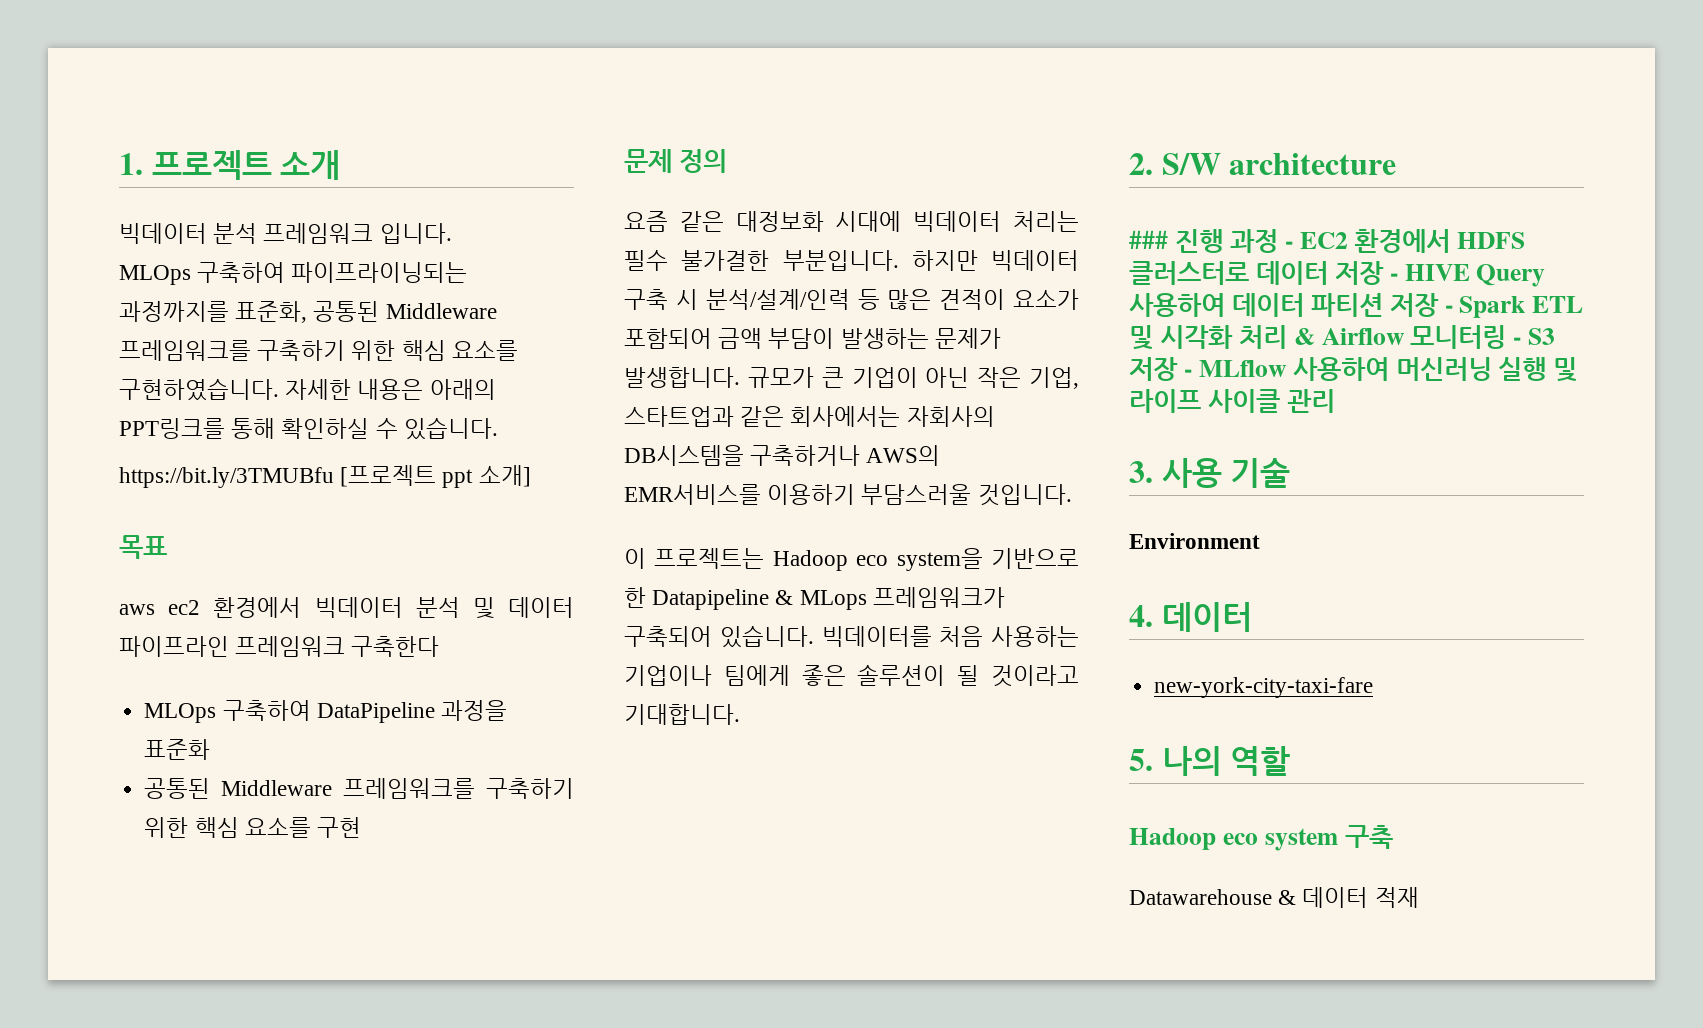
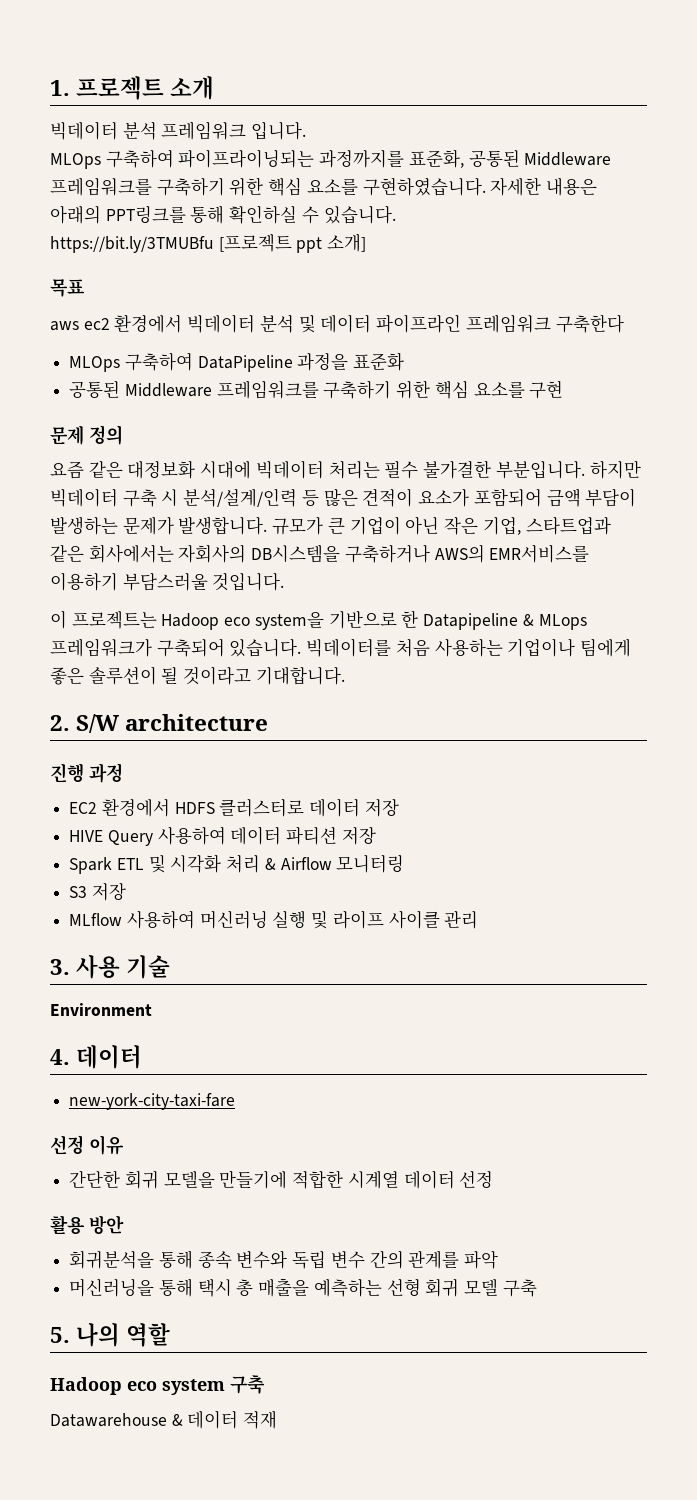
- ### 진행 과정 - EC2 환경에서 HDFS 클러스터로 데이터 저장 - HIVE Query 사용하여 데이터 파티션 저장 - Spark ETL 및 시각화 처리 & Airflow 모니터링 - S3 저장 - MLflow 사용하여 머신러닝 실행 및 라이프 사이클 관리
+ 진행 과정
+ EC2 환경에서 HDFS 클러스터로 데이터 저장
+ HIVE Query 사용하여 데이터 파티션 저장
+ Spark ETL 및 시각화 처리 & Airflow 모니터링
+ S3 저장
+ MLflow 사용하여 머신러닝 실행 및 라이프 사이클 관리
+ 선정 이유
+ 간단한 회귀 모델을 만들기에 적합한 시계열 데이터 선정
+ 활용 방안
+ 회귀분석을 통해 종속 변수와 독립 변수 간의 관계를 파악
+ 머신러닝을 통해 택시 총 매출을 예측하는 선형 회귀 모델 구축

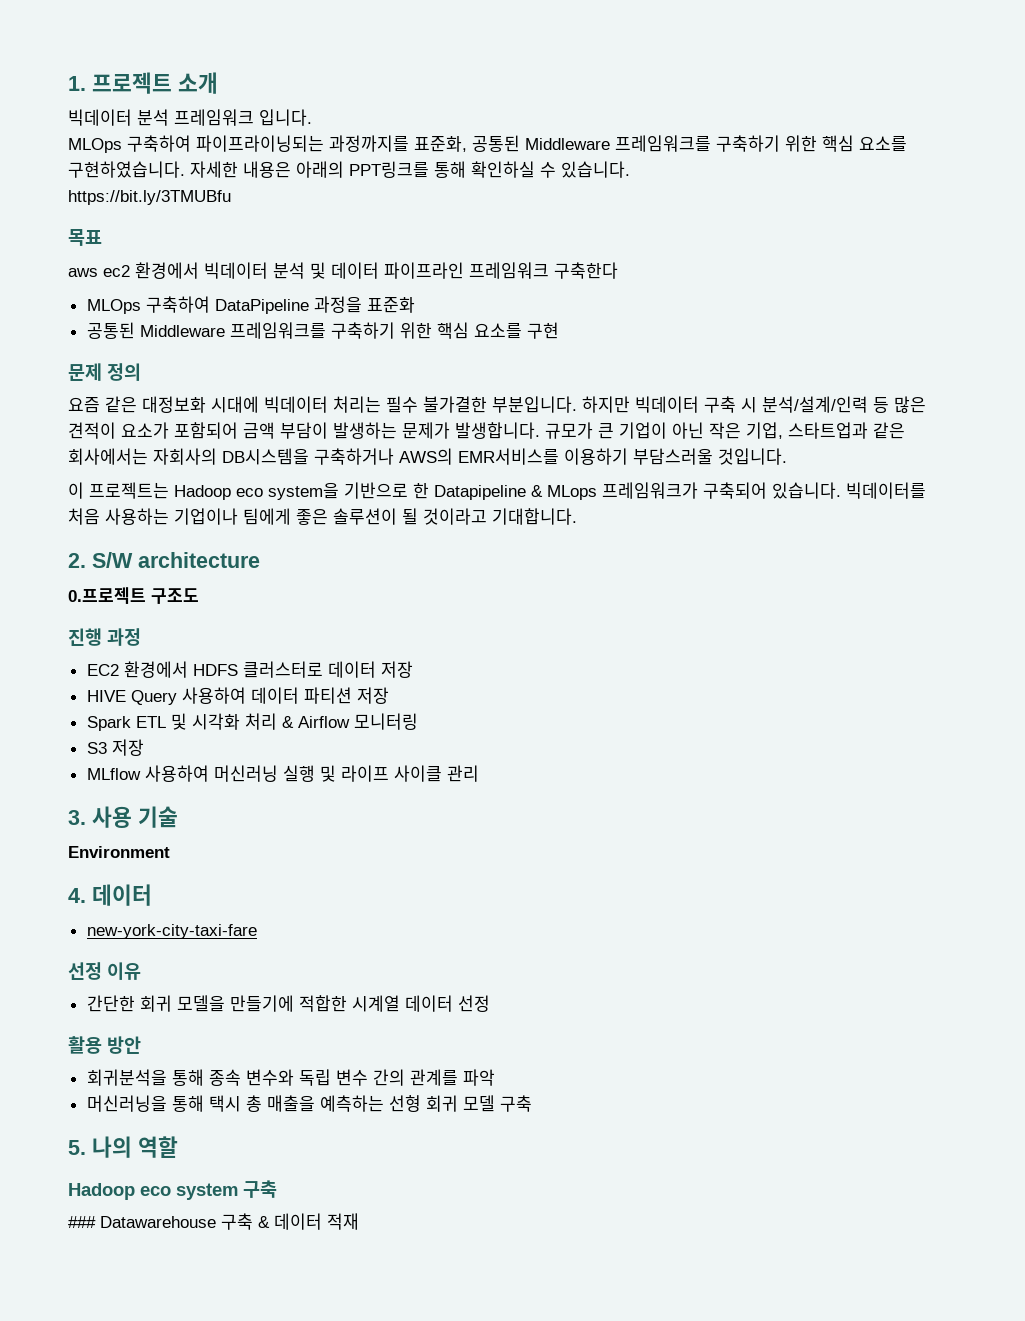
- https://bit.ly/3TMUBfu [프로젝트 ppt 소개]
+ https://bit.ly/3TMUBfu
+ 0.프로젝트 구조도
- Datawarehouse & 데이터 적재
+ ### Datawarehouse 구축 & 데이터 적재

